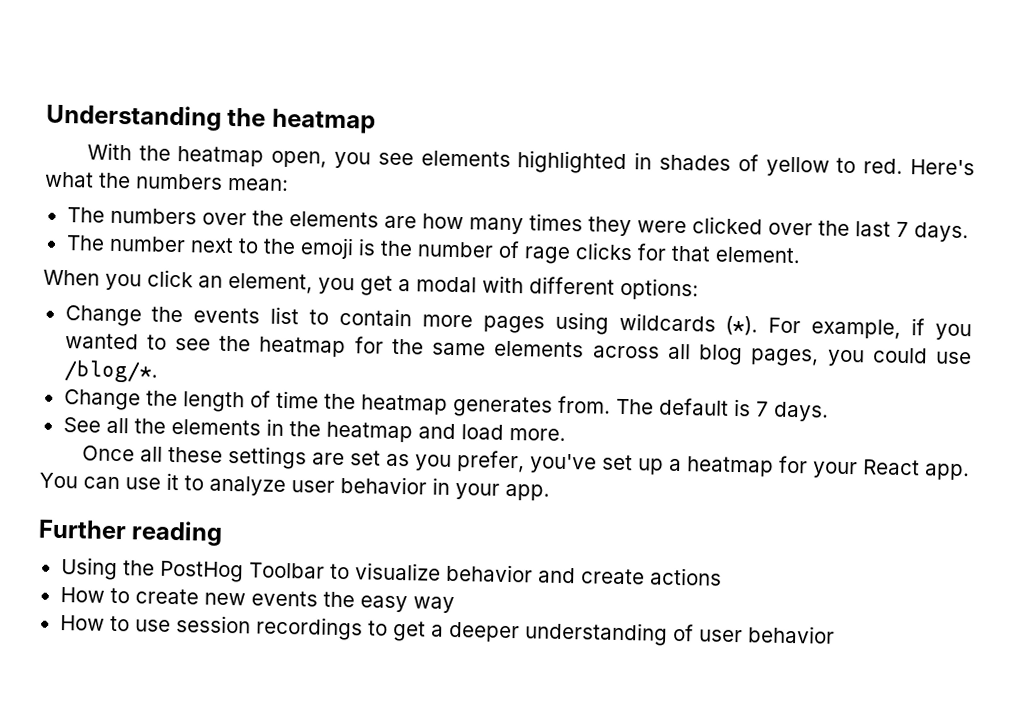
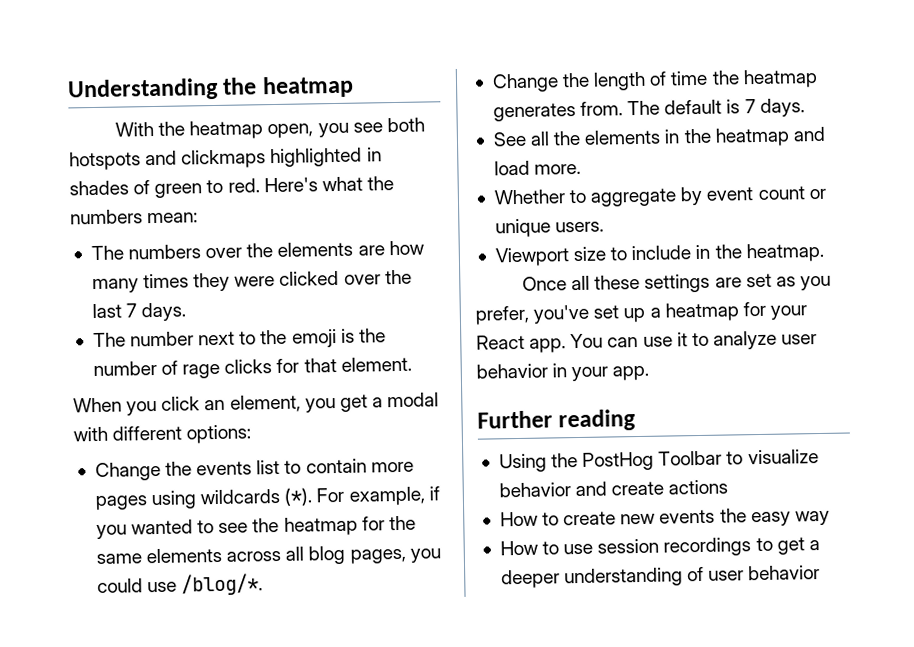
- With the heatmap open, you see elements highlighted in shades of yellow to red.
+ With the heatmap open, you see both hotspots and clickmaps highlighted in shades of green to red.
+ Whether to aggregate by event count or unique users.
+ Viewport size to include in the heatmap.

